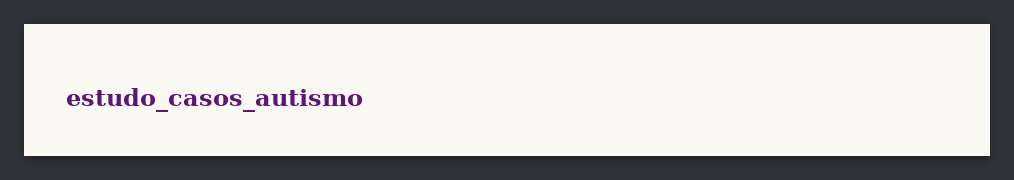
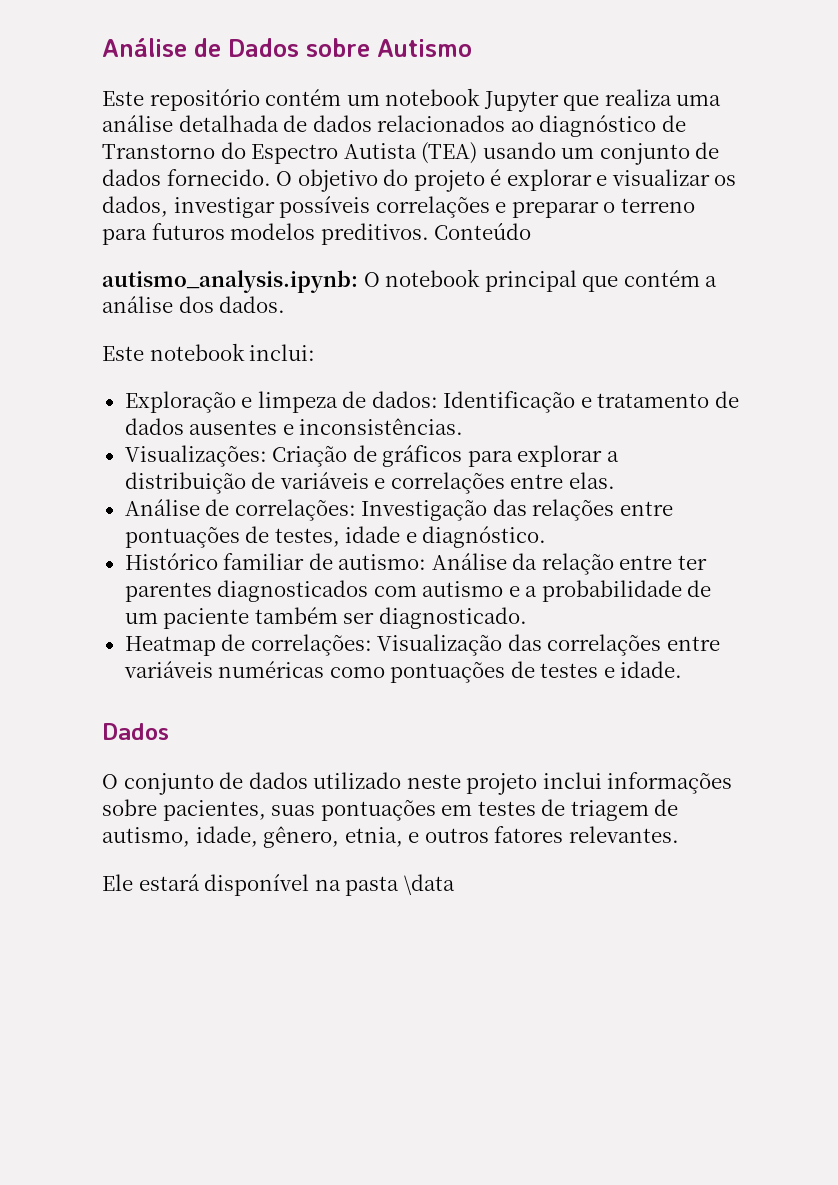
- estudo_casos_autismo
+ Análise de Dados sobre Autismo
+ Este repositório contém um notebook Jupyter que realiza uma análise detalhada de dados relacionados ao diagnóstico de Transtorno do Espectro Autista (TEA) usando um conjunto de dados fornecido. O objetivo do projeto é explorar e visualizar os dados, investigar possíveis correlações e preparar o terreno para futuros modelos preditivos. Conteúdo
+ autismo_analysis.ipynb: O notebook principal que contém a análise dos dados.
+ Este notebook inclui:
+ Exploração e limpeza de dados: Identificação e tratamento de dados ausentes e inconsistências.
+ Visualizações: Criação de gráficos para explorar a distribuição de variáveis e correlações entre elas.
+ Análise de correlações: Investigação das relações entre pontuações de testes, idade e diagnóstico.
+ Histórico familiar de autismo: Análise da relação entre ter parentes diagnosticados com autismo e a probabilidade de um paciente também ser diagnosticado.
+ Heatmap de correlações: Visualização das correlações entre variáveis numéricas como pontuações de testes e idade.
+ Dados
+ O conjunto de dados utilizado neste projeto inclui informações sobre pacientes, suas pontuações em testes de triagem de autismo, idade, gênero, etnia, e outros fatores relevantes.
+ Ele estará disponível na pasta \data

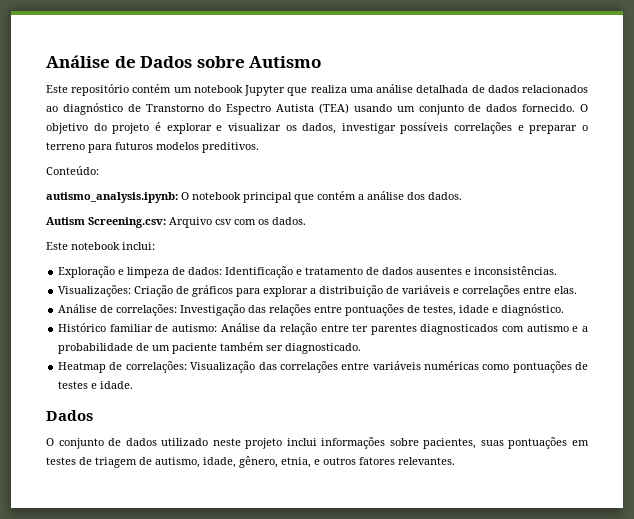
- O objetivo do projeto é explorar e visualizar os dados, investigar possíveis correlações e preparar o terreno para futuros modelos preditivos. Conteúdo
+ O objetivo do projeto é explorar e visualizar os dados, investigar possíveis correlações e preparar o terreno para futuros modelos preditivos.
+ Conteúdo:
+ Autism Screening.csv: Arquivo csv com os dados.
- Ele estará disponível na pasta \data

